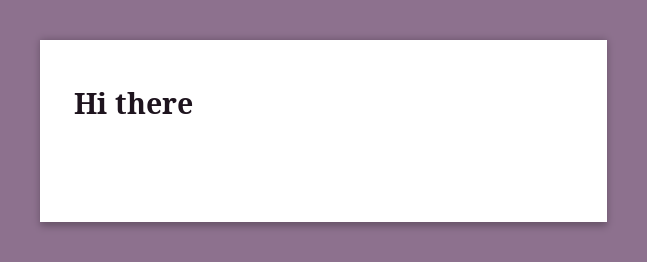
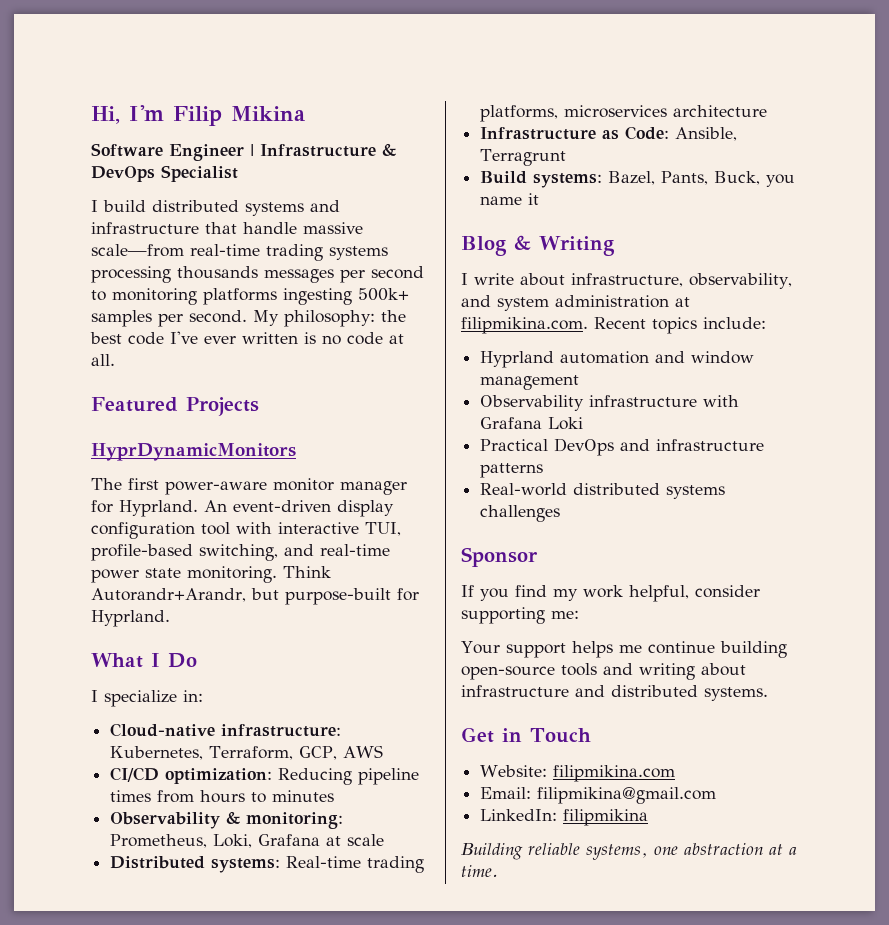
- Hi there
+ Hi, I'm Filip Mikina
+ Software Engineer | Infrastructure & DevOps Specialist
+ I build distributed systems and infrastructure that handle massive scale—from real-time trading systems processing thousands messages per second to monitoring platforms ingesting 500k+ samples per second. My philosophy: the best code I've ever written is no code at all.
+ Featured Projects
+ HyprDynamicMonitors
+ The first power-aware monitor manager for Hyprland. An event-driven display configuration tool with interactive TUI, profile-based switching, and real-time power state monitoring. Think Autorandr+Arandr, but purpose-built for Hyprland.
+ What I Do
+ I specialize in:
+ Cloud-native infrastructure: Kubernetes, Terraform, GCP, AWS
+ CI/CD optimization: Reducing pipeline times from hours to minutes
+ Observability & monitoring: Prometheus, Loki, Grafana at scale
+ Distributed systems: Real-time trading platforms, microservices architecture
+ Infrastructure as Code: Ansible, Terragrunt
+ Build systems: Bazel, Pants, Buck, you name it
+ Blog & Writing
+ I write about infrastructure, observability, and system administration at filipmikina.com. Recent topics include:
+ Hyprland automation and window management
+ Observability infrastructure with Grafana Loki
+ Practical DevOps and infrastructure patterns
+ Real-world distributed systems challenges
+ Sponsor
+ If you find my work helpful, consider supporting me:
+ Your support helps me continue building open-source tools and writing about infrastructure and distributed systems.
+ Get in Touch
+ Website: filipmikina.com
+ Email: filipmikina@gmail.com
+ LinkedIn: filipmikina
+ Building reliable systems, one abstraction at a time.

